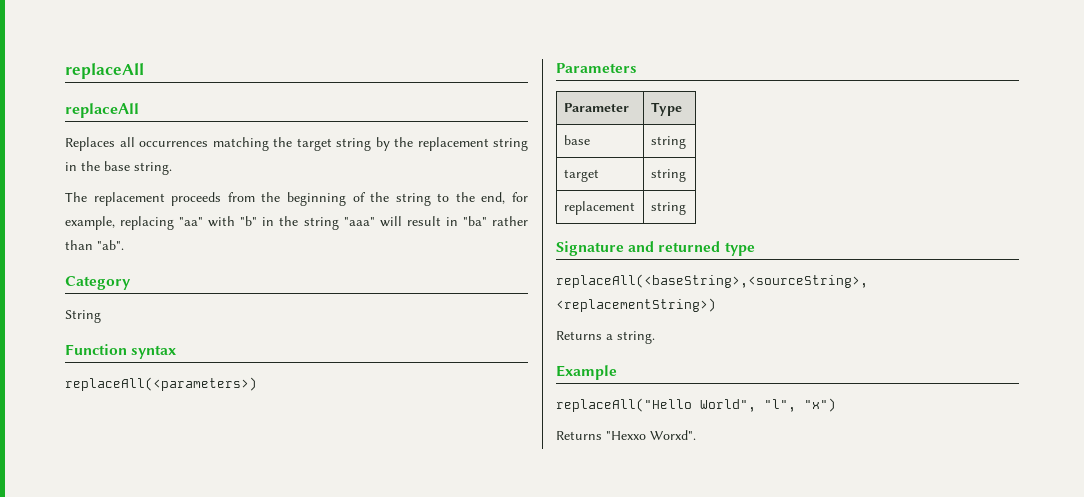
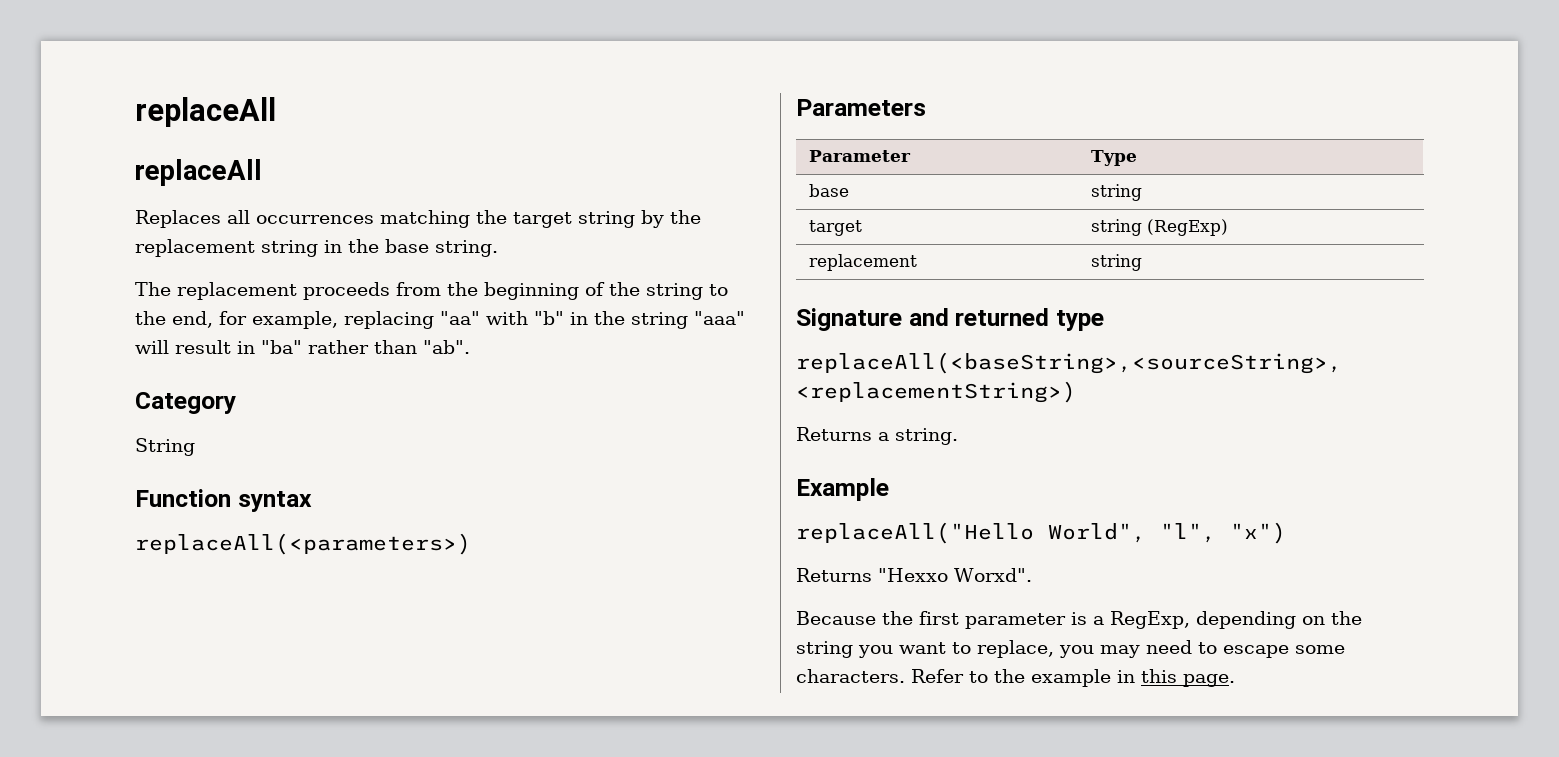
- target | string
+ target | string (RegExp)
+ Because the first parameter is a RegExp, depending on the string you want to replace, you may need to escape some characters. Refer to the example in this page.

